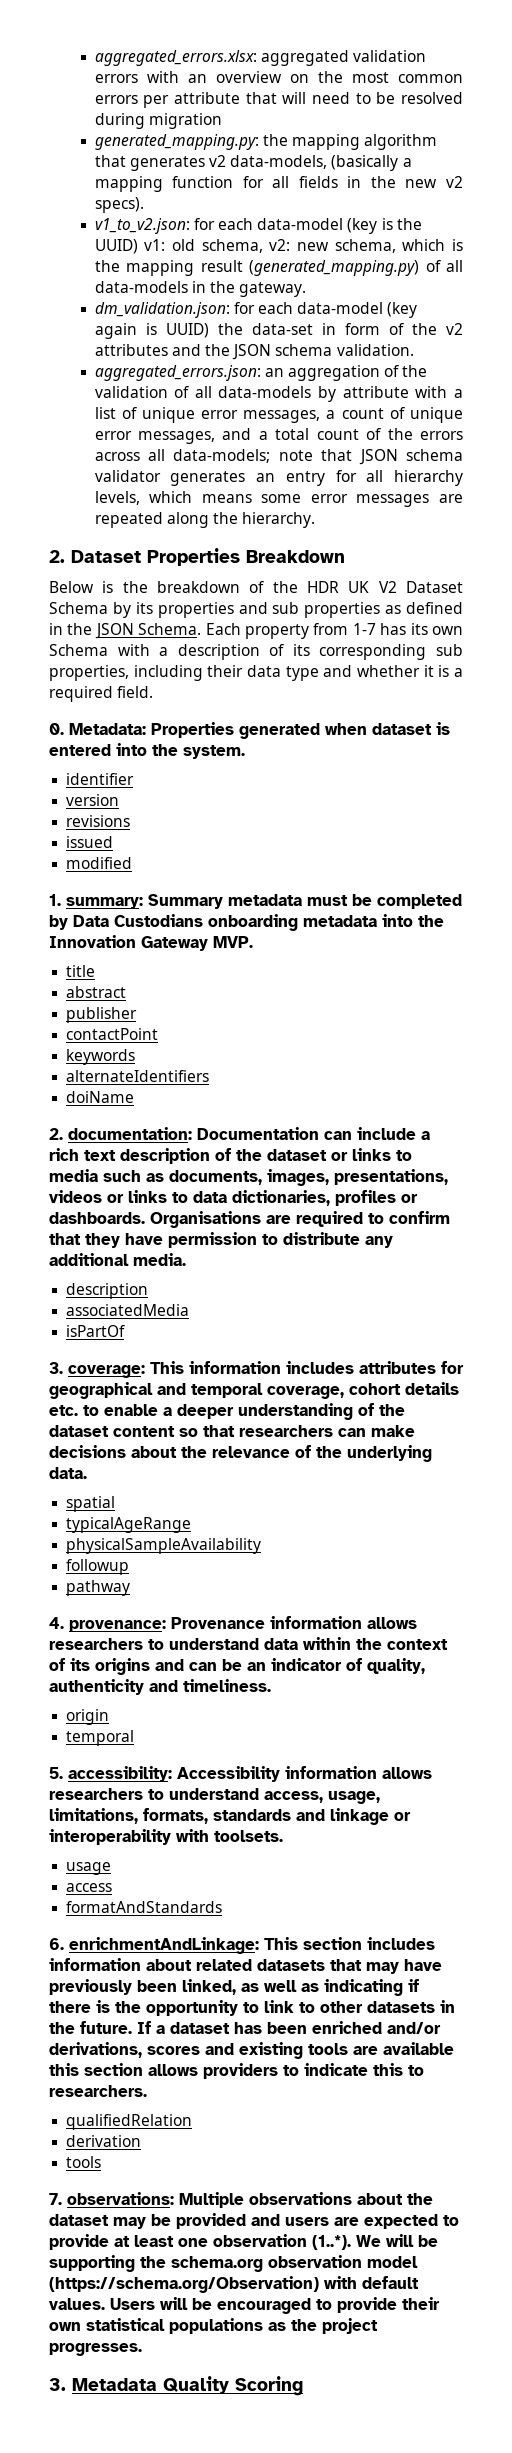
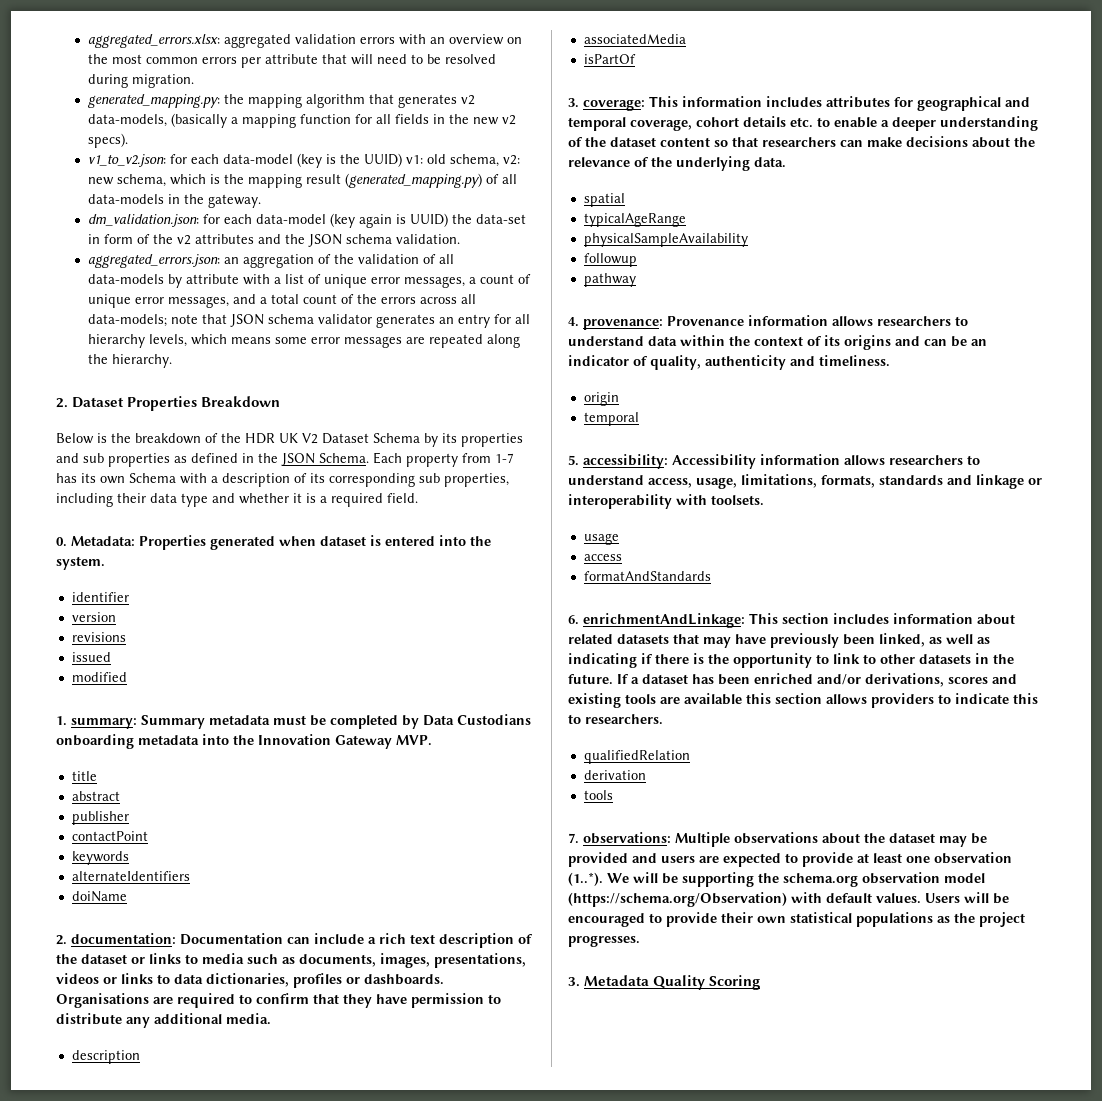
- aggregated_errors.xlsx: aggregated validation errors with an overview on the most common errors per attribute that will need to be resolved during migration
+ aggregated_errors.xlsx: aggregated validation errors with an overview on the most common errors per attribute that will need to be resolved during migration.

